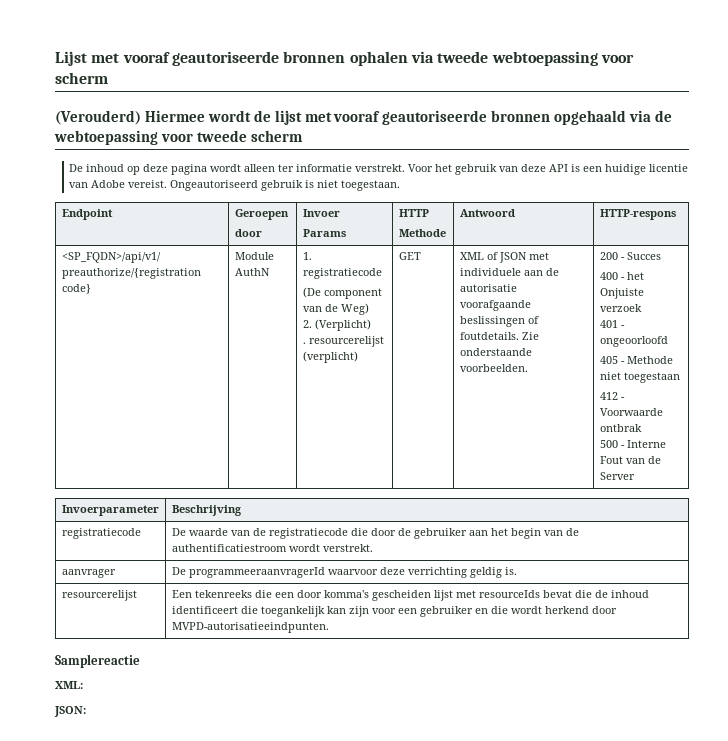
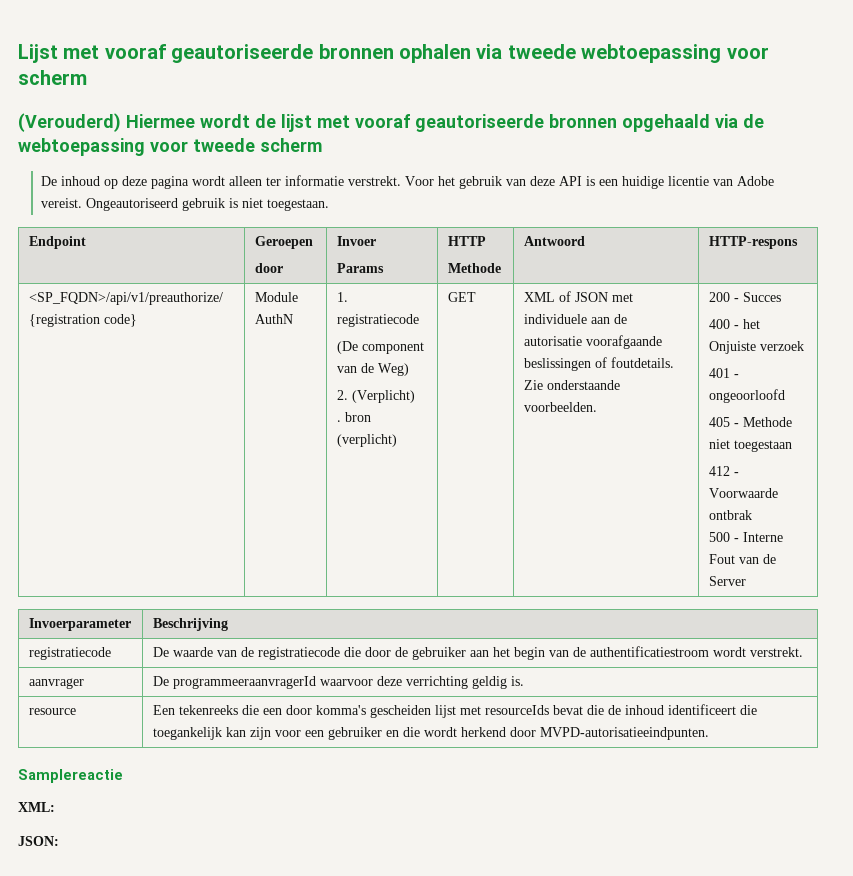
- . resourcerelijst (verplicht)
+ . bron (verplicht)
- resourcerelijst | Een tekenreeks die een door komma's gescheiden lijst met resourceIds bevat die de inhoud identificeert die toegankelijk kan zijn voor een gebruiker en die wordt herkend door MVPD-autorisatieeindpunten.
+ resource | Een tekenreeks die een door komma's gescheiden lijst met resourceIds bevat die de inhoud identificeert die toegankelijk kan zijn voor een gebruiker en die wordt herkend door MVPD-autorisatieeindpunten.

